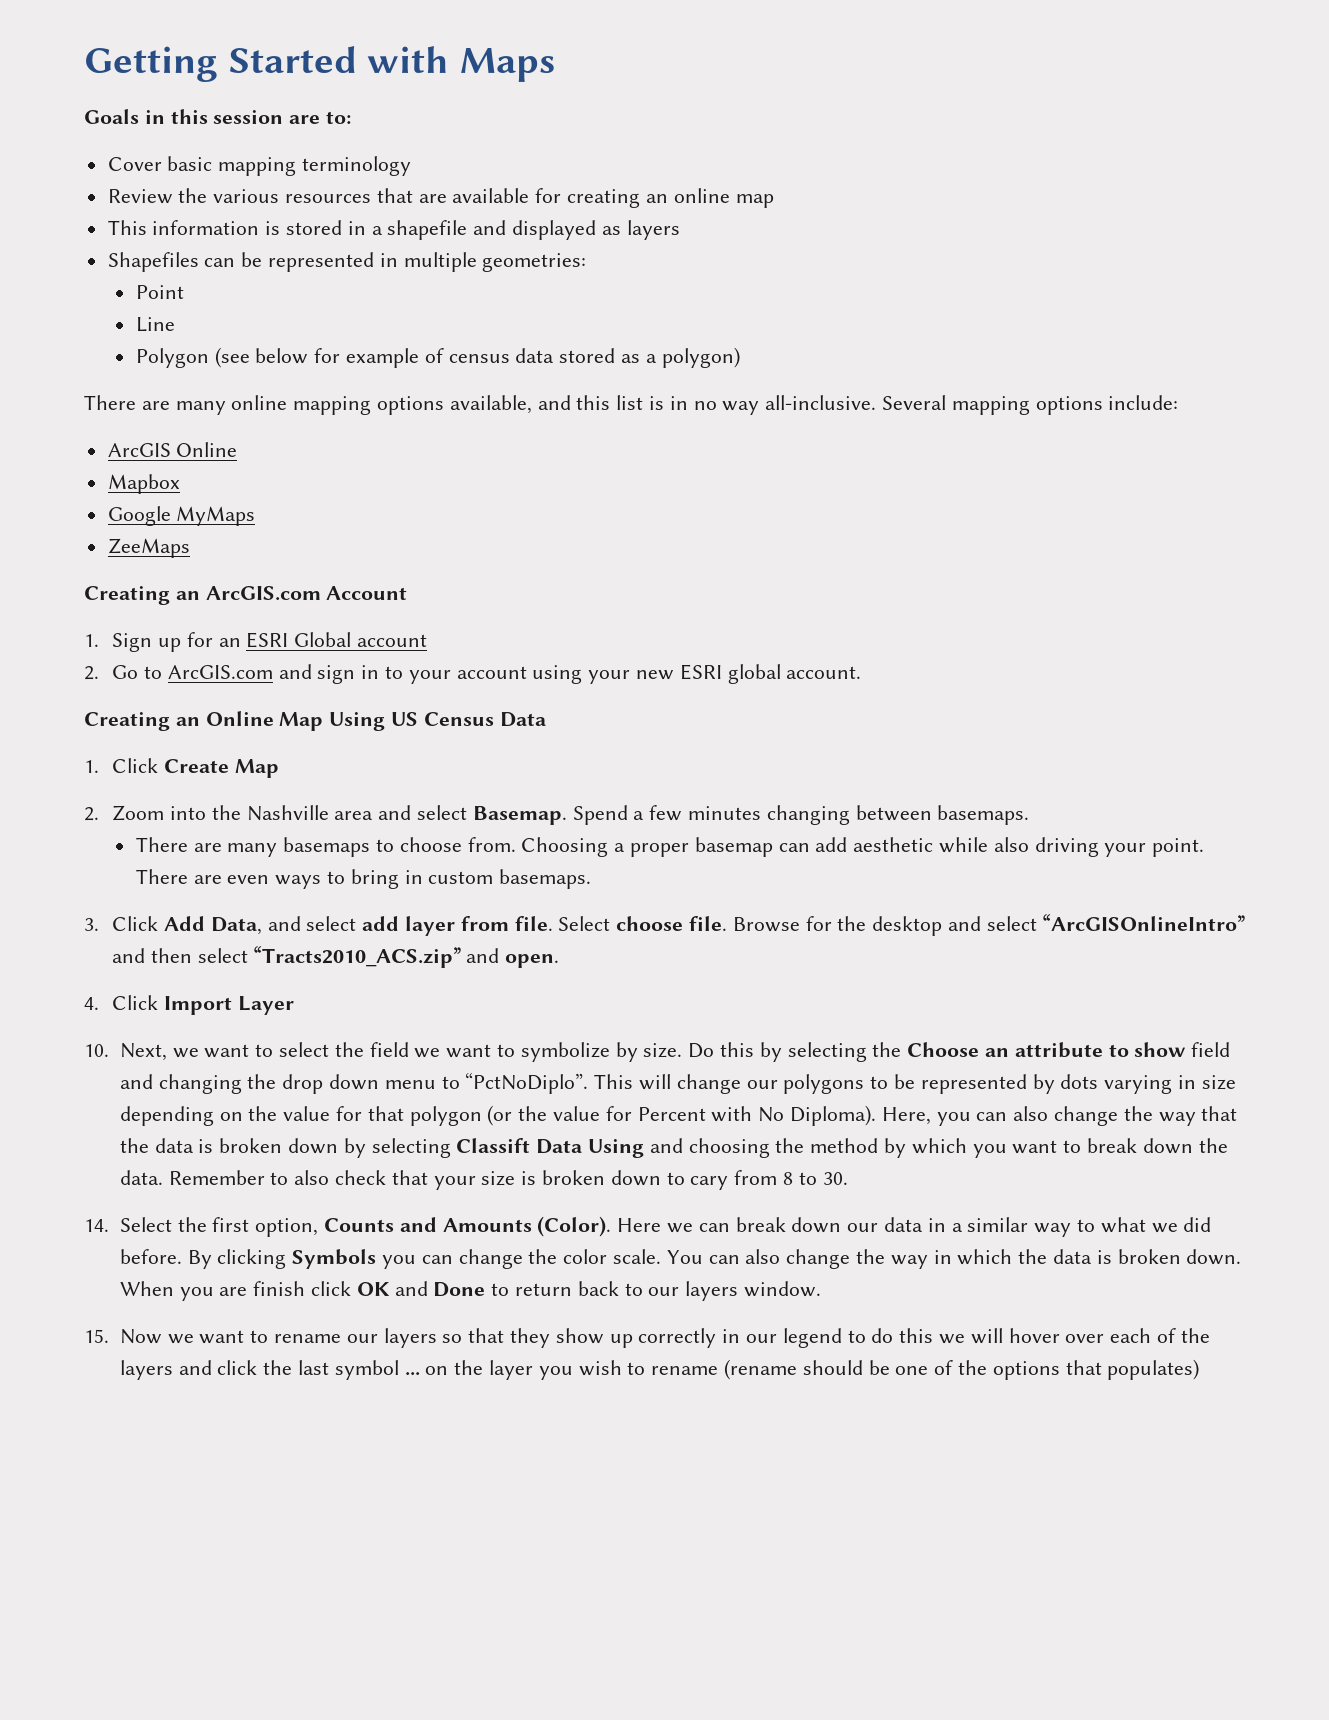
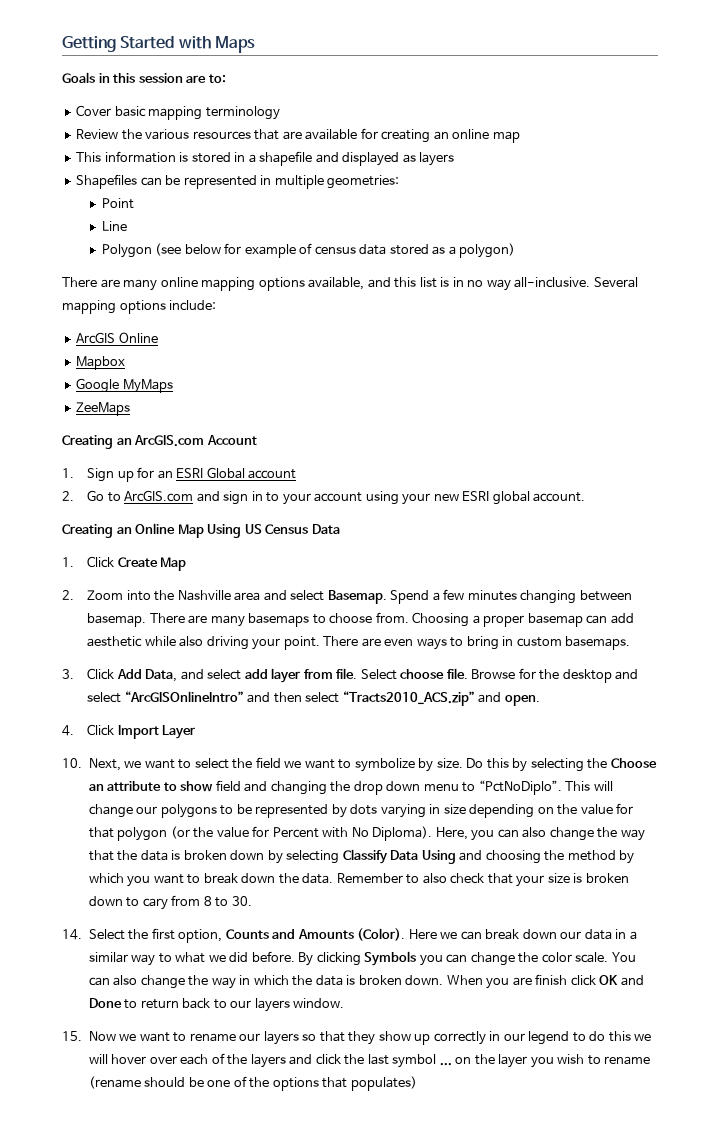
- Spend a few minutes changing between basemaps.
- There are many basemaps to choose from.
+ Spend a few minutes changing between basemap. There are many basemaps to choose from.
- Here, you can also change the way that the data is broken down by selecting Classift Data Using and choosing the method by which you want to break down the data.
+ Here, you can also change the way that the data is broken down by selecting Classify Data Using and choosing the method by which you want to break down the data.

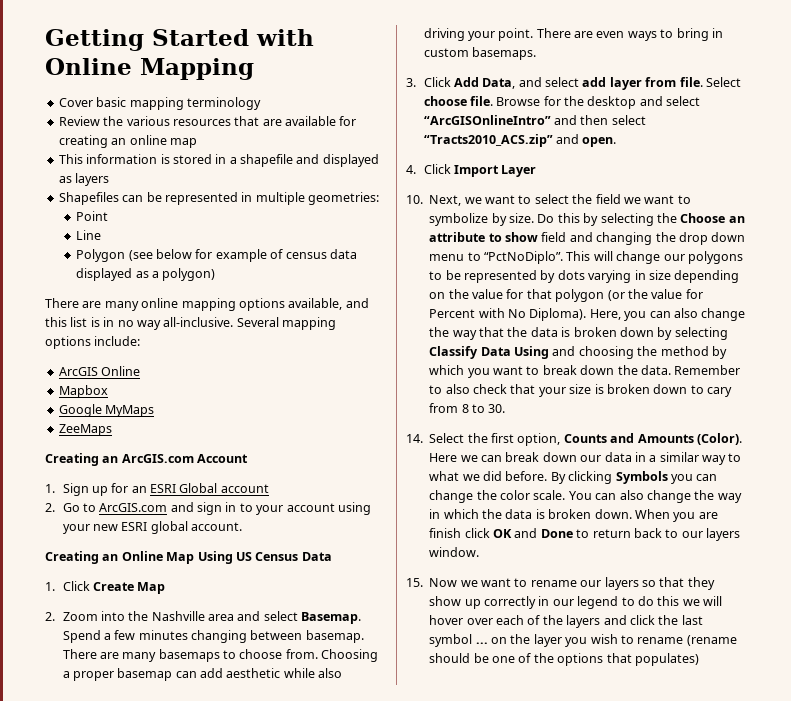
- Getting Started with Maps
- Goals in this session are to:
+ Getting Started with Online Mapping
- Polygon (see below for example of census data stored as a polygon)
+ Polygon (see below for example of census data displayed as a polygon)

